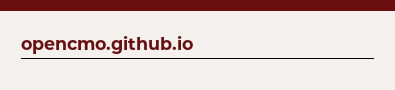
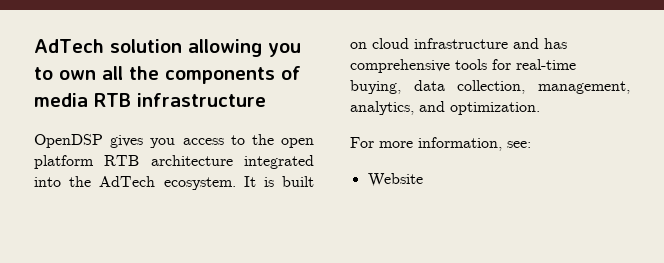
- opencmo.github.io
+ AdTech solution allowing you to own all the components of media RTB infrastructure
+ OpenDSP gives you access to the open platform RTB architecture integrated into the AdTech ecosystem. It is built on cloud infrastructure and has comprehensive tools for real-time buying, data collection, management, analytics, and optimization.
+ For more information, see:
+ Website

